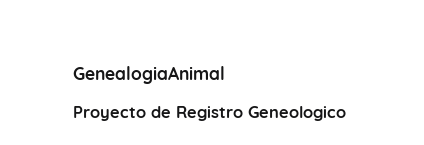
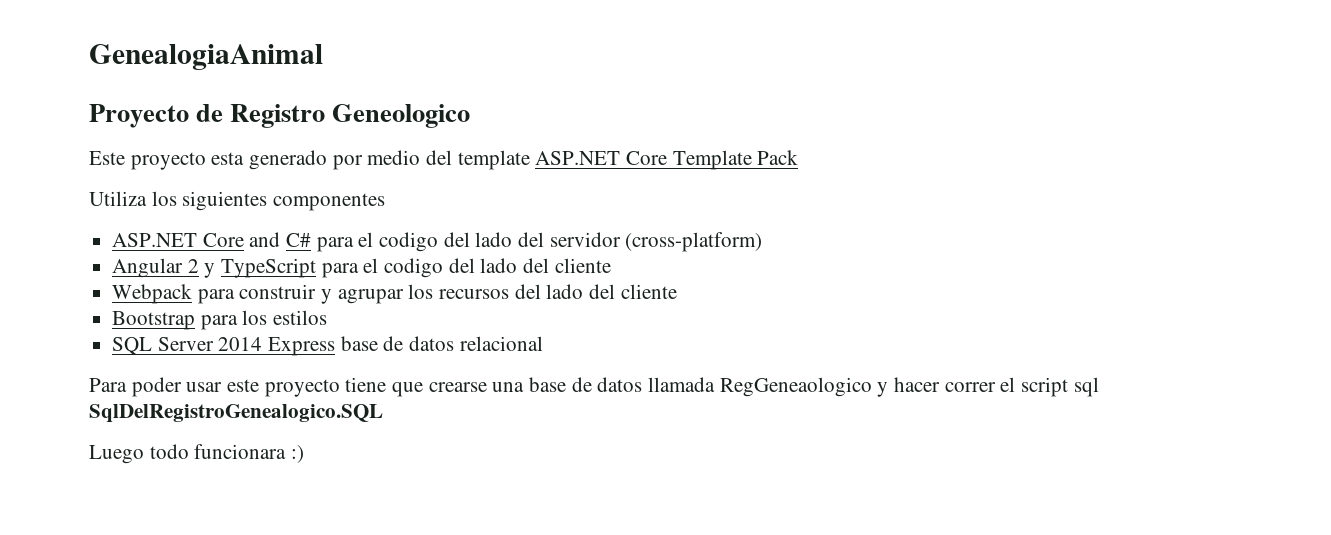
+ Este proyecto esta generado por medio del template ASP.NET Core Template Pack
+ Utiliza los siguientes componentes
+ ASP.NET Core and C# para el codigo del lado del servidor (cross-platform)
+ Angular 2 y TypeScript para el codigo del lado del cliente
+ Webpack para construir y agrupar los recursos del lado del cliente
+ Bootstrap para los estilos
+ SQL Server 2014 Express base de datos relacional
+ Para poder usar este proyecto tiene que crearse una base de datos llamada RegGeneaologico y hacer correr el script sql SqlDelRegistroGenealogico.SQL
+ Luego todo funcionara :)

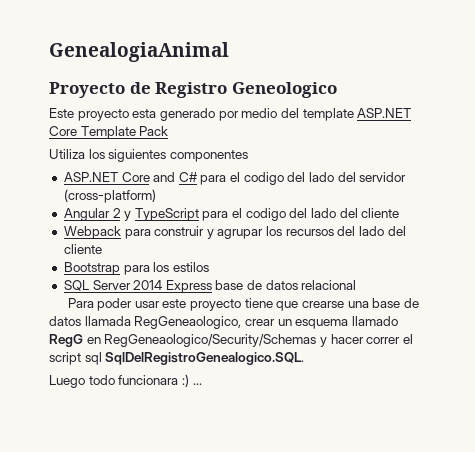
- Para poder usar este proyecto tiene que crearse una base de datos llamada RegGeneaologico y hacer correr el script sql SqlDelRegistroGenealogico.SQL
+ Para poder usar este proyecto tiene que crearse una base de datos llamada RegGeneaologico, crear un esquema llamado RegG en RegGeneaologico/Security/Schemas y hacer correr el script sql SqlDelRegistroGenealogico.SQL.
- Luego todo funcionara :)
+ Luego todo funcionara :) ...

